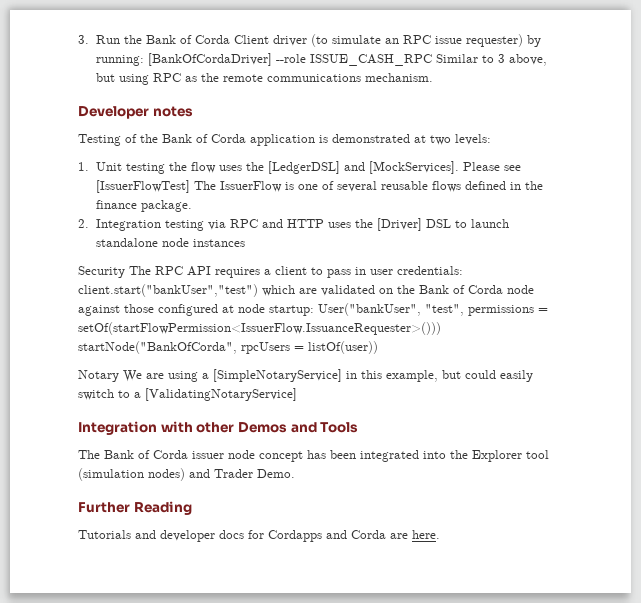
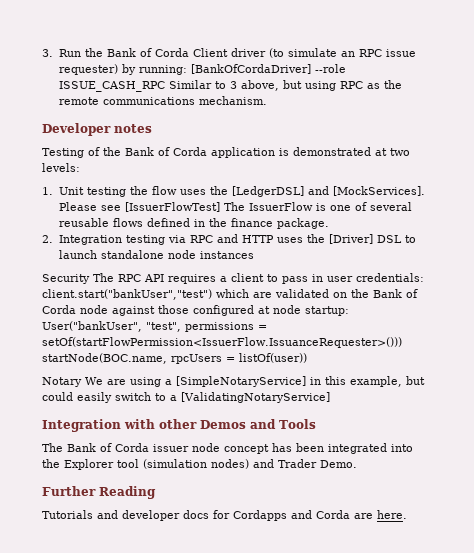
- Security The RPC API requires a client to pass in user credentials: client.start("bankUser","test") which are validated on the Bank of Corda node against those configured at node startup: User("bankUser", "test", permissions = setOf(startFlowPermission<IssuerFlow.IssuanceRequester>())) startNode("BankOfCorda", rpcUsers = listOf(user))
+ Security The RPC API requires a client to pass in user credentials: client.start("bankUser","test") which are validated on the Bank of Corda node against those configured at node startup: User("bankUser", "test", permissions = setOf(startFlowPermission<IssuerFlow.IssuanceRequester>())) startNode(BOC.name, rpcUsers = listOf(user))

